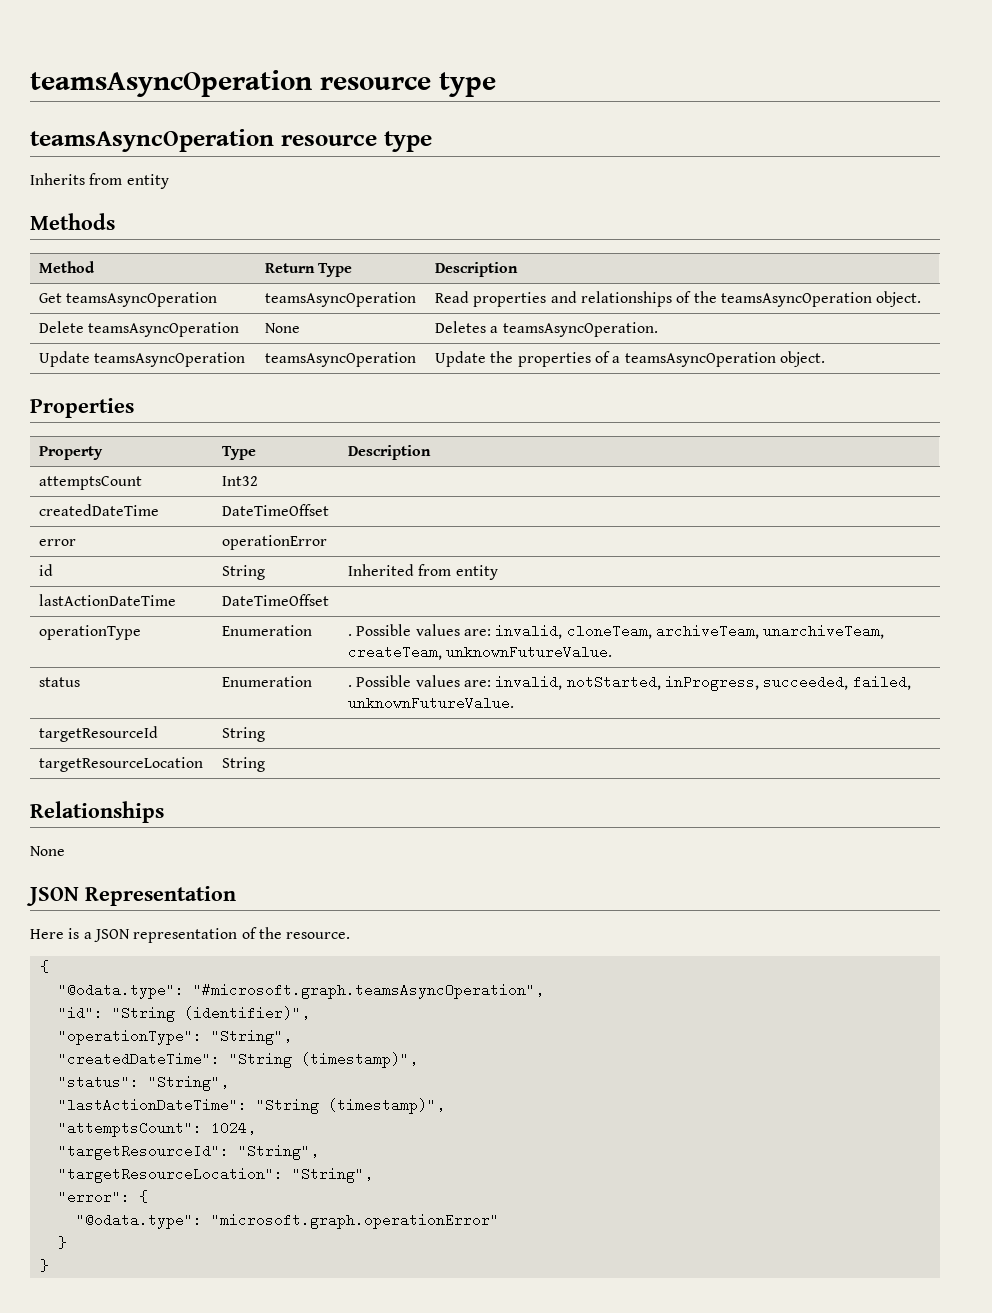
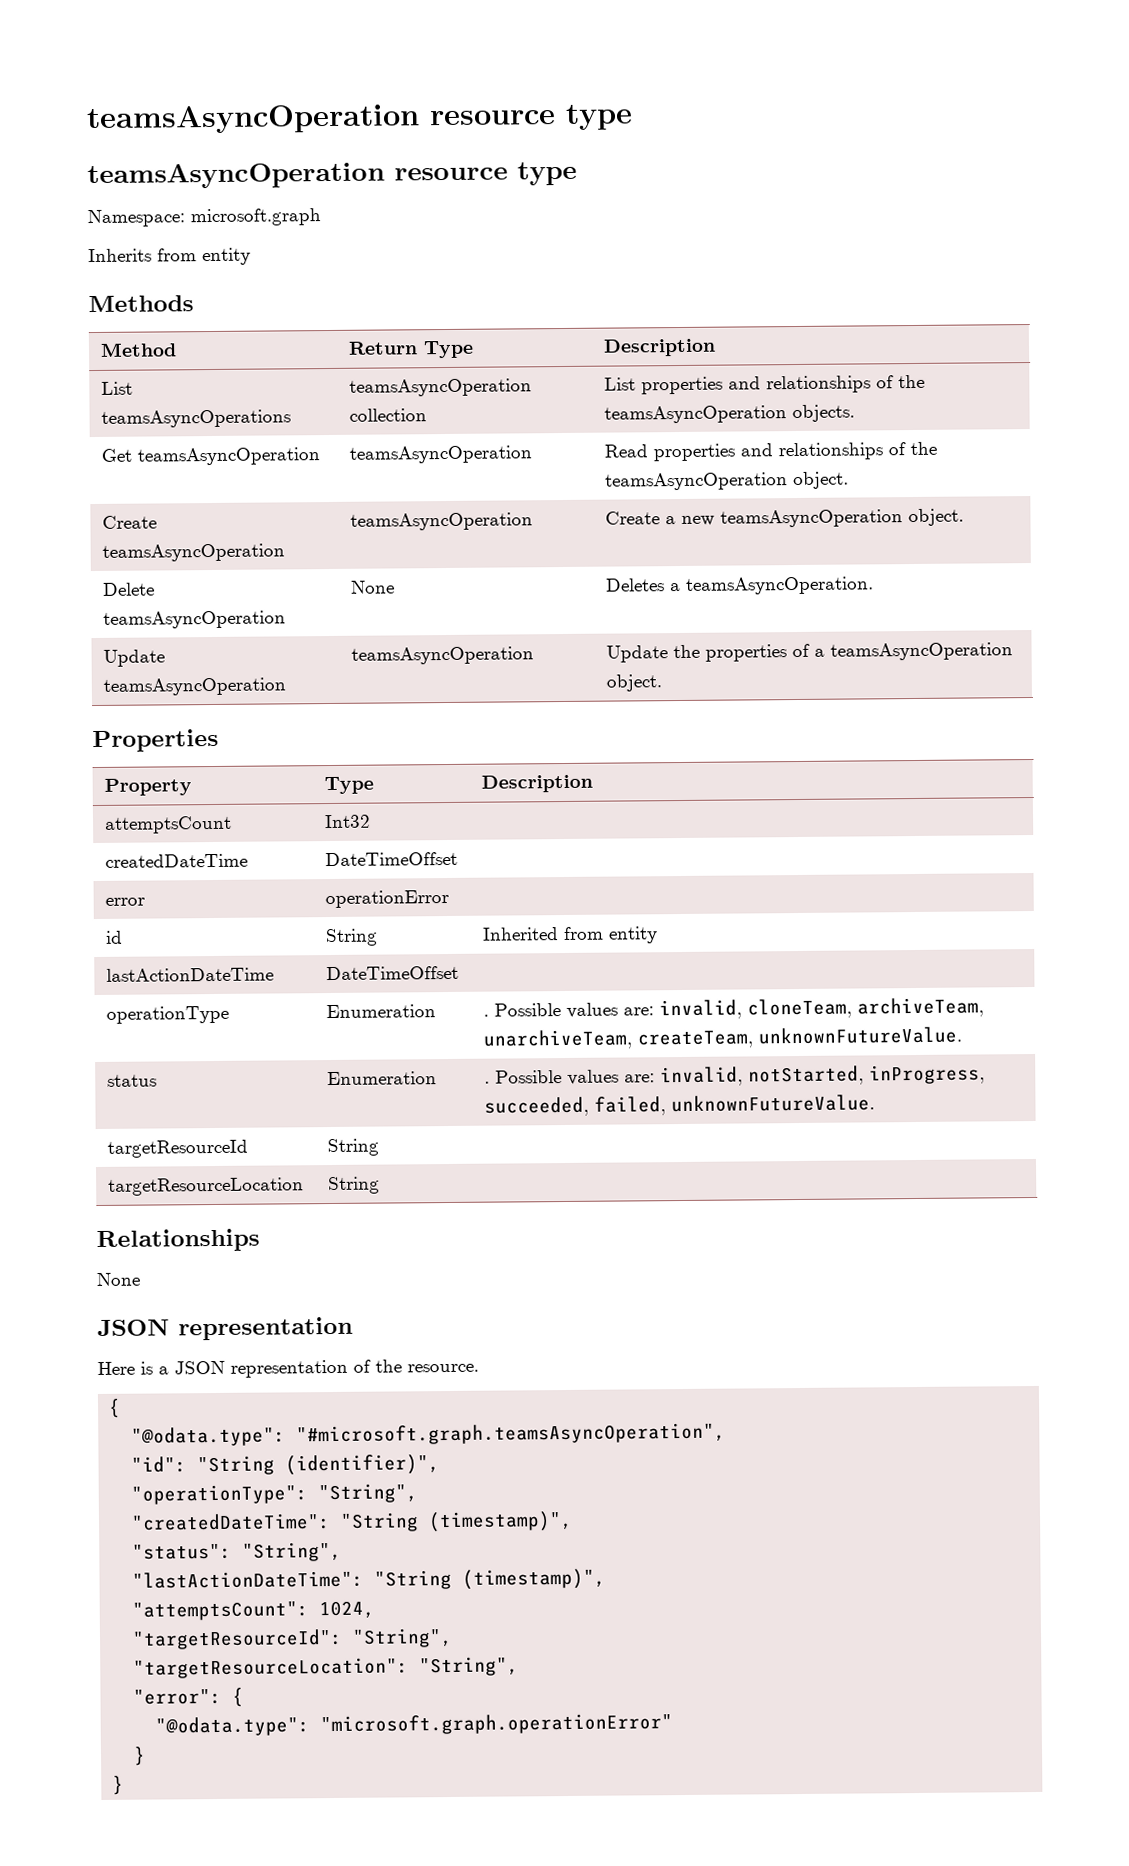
+ Namespace: microsoft.graph
+ List teamsAsyncOperations | teamsAsyncOperation collection | List properties and relationships of the teamsAsyncOperation objects.
+ Create teamsAsyncOperation | teamsAsyncOperation | Create a new teamsAsyncOperation object.
  Relationships
  None
- JSON Representation
+ JSON representation

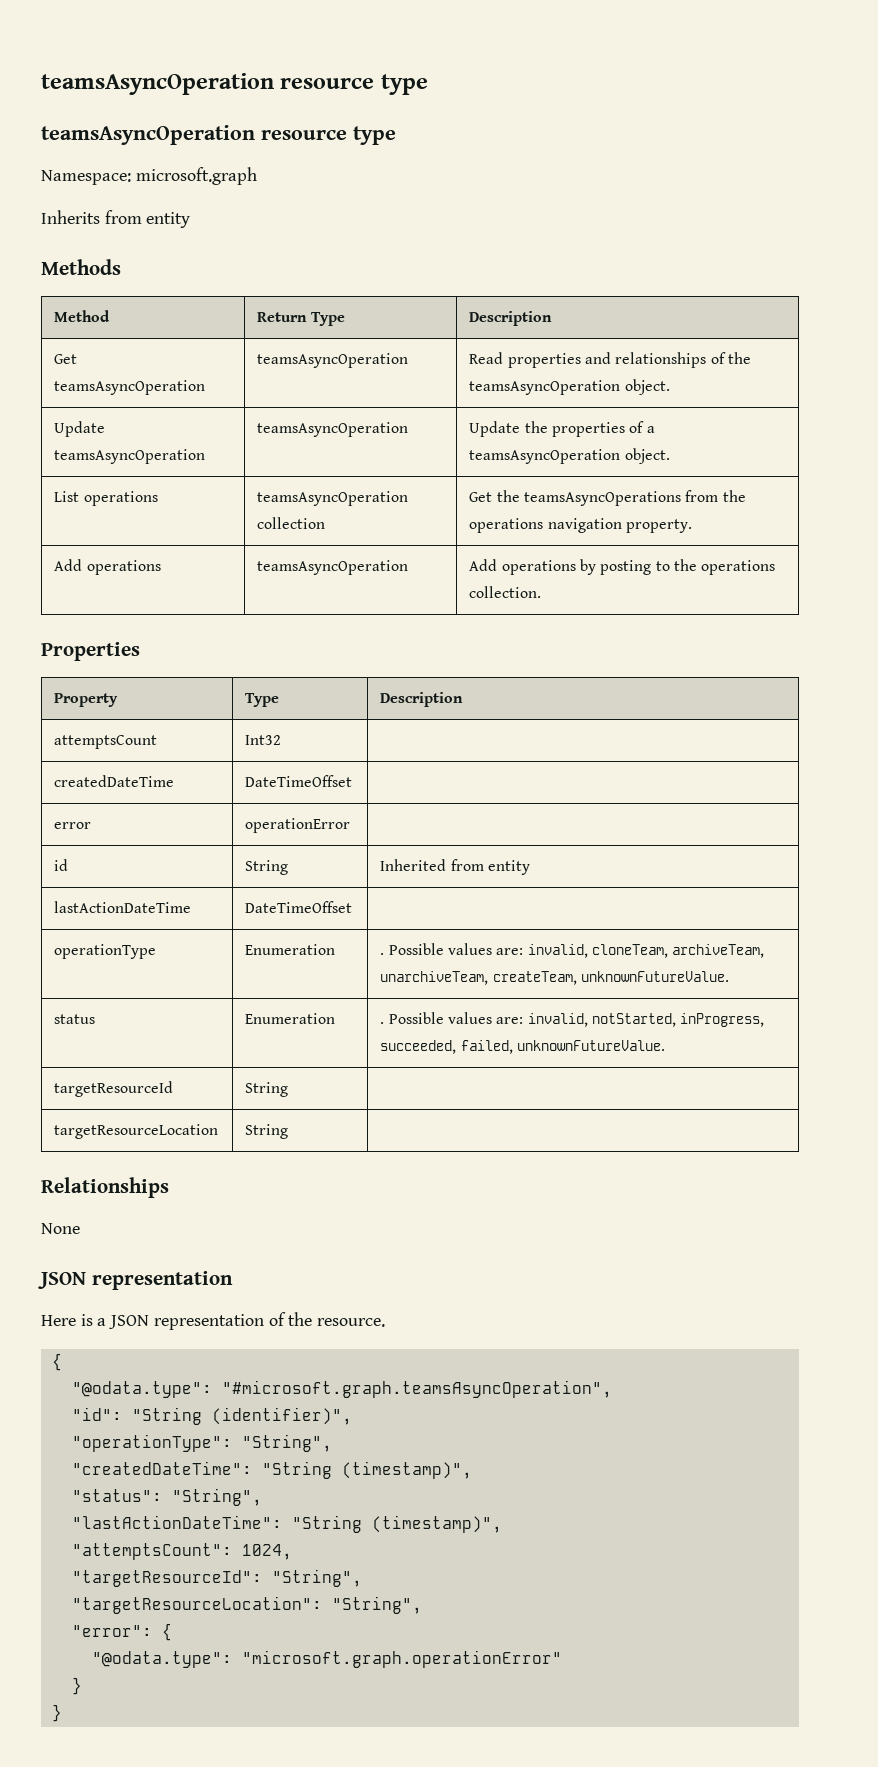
- List teamsAsyncOperations | teamsAsyncOperation collection | List properties and relationships of the teamsAsyncOperation objects.
- Create teamsAsyncOperation | teamsAsyncOperation | Create a new teamsAsyncOperation object.
- Delete teamsAsyncOperation | None | Deletes a teamsAsyncOperation.
+ List operations | teamsAsyncOperation collection | Get the teamsAsyncOperations from the operations navigation property.
+ Add operations | teamsAsyncOperation | Add operations by posting to the operations collection.

